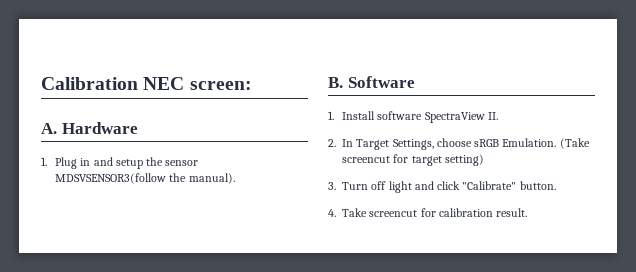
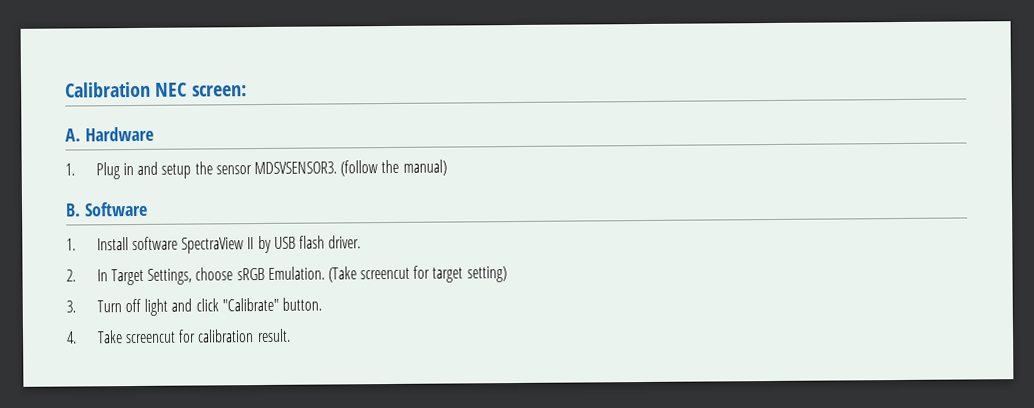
- 1. Plug in and setup the sensor MDSVSENSOR3(follow the manual).
+ 1. Plug in and setup the sensor MDSVSENSOR3. (follow the manual)
- 1. Install software SpectraView II.
+ 1. Install software SpectraView II by USB flash driver.

